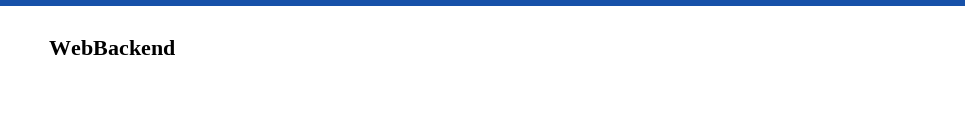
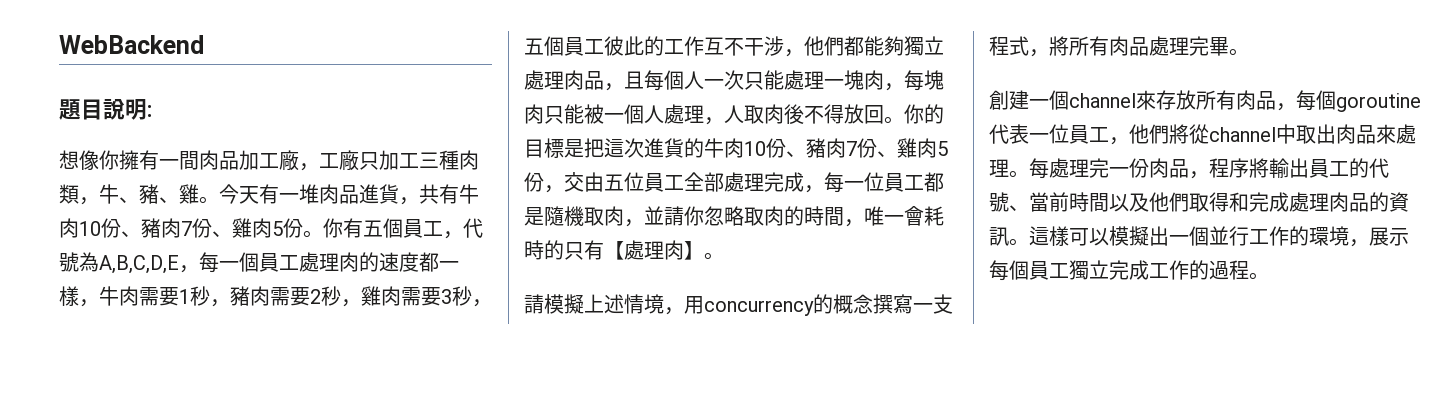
+ 題目說明:
+ 想像你擁有一間肉品加工廠，工廠只加工三種肉類，牛、豬、雞。今天有一堆肉品進貨，共有牛肉10份、豬肉7份、雞肉5份。你有五個員工，代號為A,B,C,D,E，每一個員工處理肉的速度都一樣，牛肉需要1秒，豬肉需要2秒，雞肉需要3秒，五個員工彼此的工作互不干涉，他們都能夠獨立處理肉品，且每個人一次只能處理一塊肉，每塊肉只能被一個人處理，人取肉後不得放回。你的目標是把這次進貨的牛肉10份、豬肉7份、雞肉5份，交由五位員工全部處理完成，每一位員工都是隨機取肉，並請你忽略取肉的時間，唯一會耗時的只有【處理肉】。
+ 請模擬上述情境，用concurrency的概念撰寫一支程式，將所有肉品處理完畢。
+ 創建一個channel來存放所有肉品，每個goroutine代表一位員工，他們將從channel中取出肉品來處理。每處理完一份肉品，程序將輸出員工的代號、當前時間以及他們取得和完成處理肉品的資訊。這樣可以模擬出一個並行工作的環境，展示每個員工獨立完成工作的過程。

